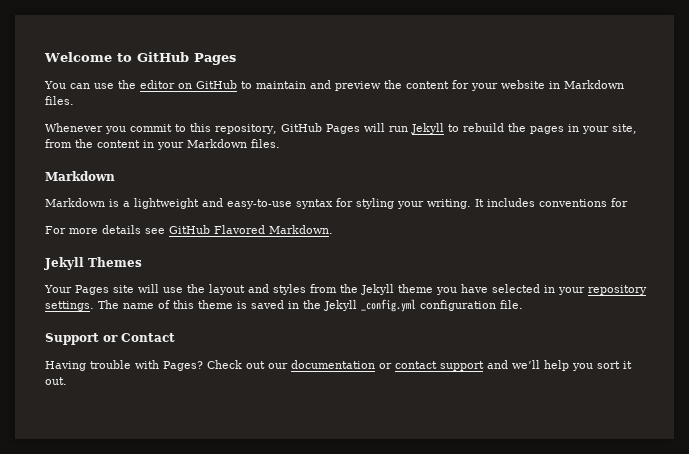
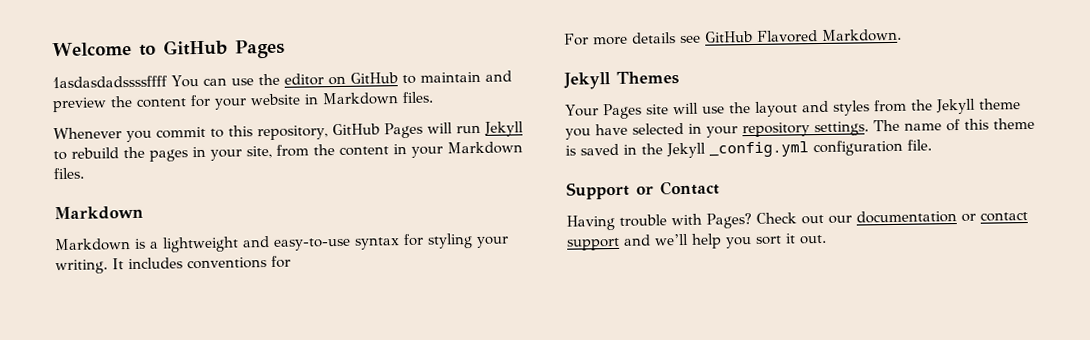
- You can use the editor on GitHub to maintain and preview the content for your website in Markdown files.
+ 1asdasdadssssffff You can use the editor on GitHub to maintain and preview the content for your website in Markdown files.

